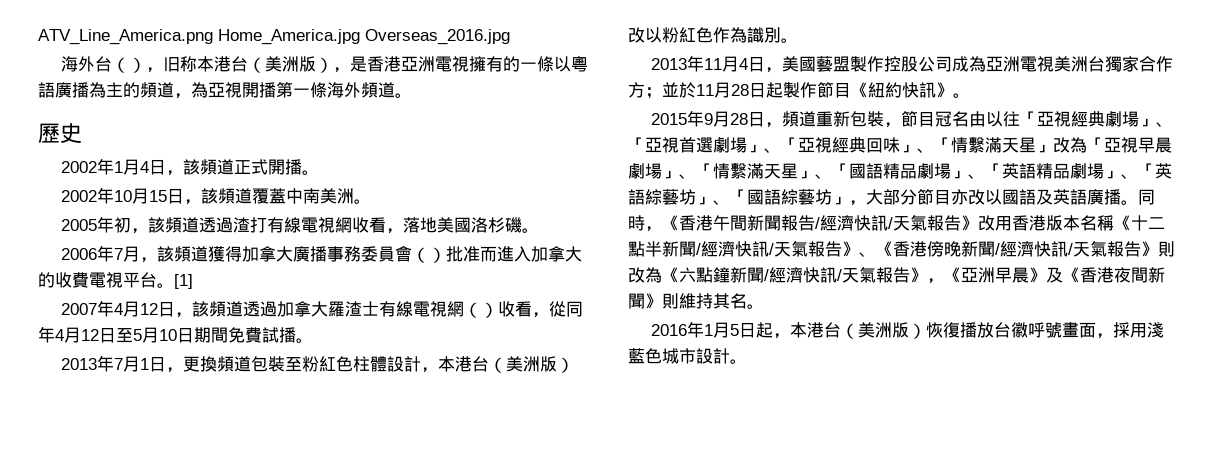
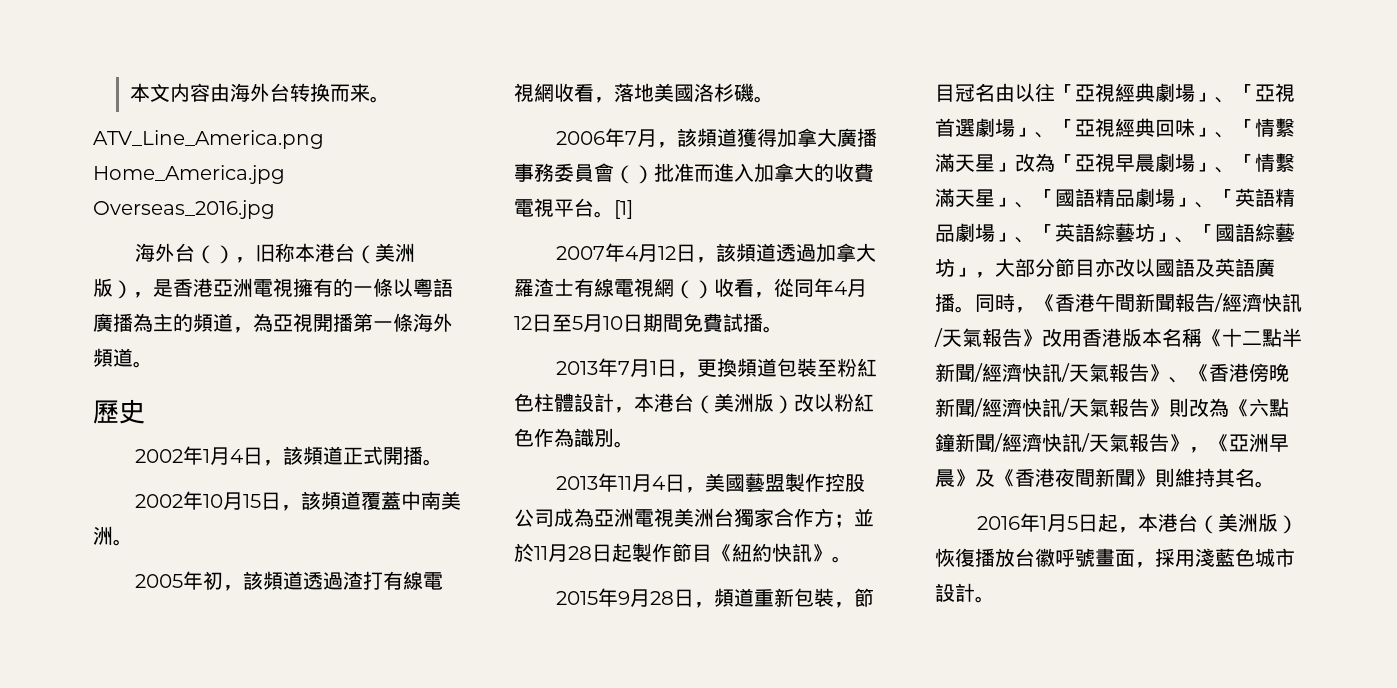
+ 本文内容由海外台转换而来。

